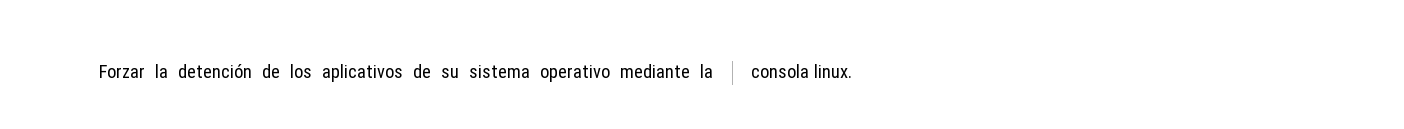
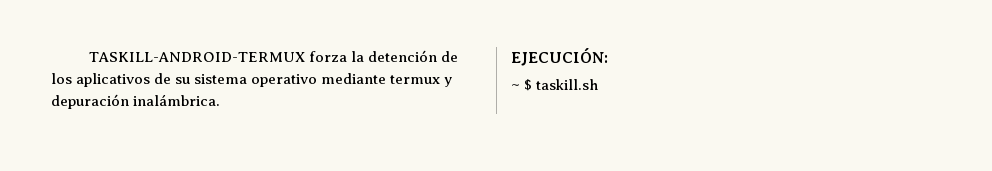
- Forzar la detención de los aplicativos de su sistema operativo mediante la consola linux.
+ TASKILL-ANDROID-TERMUX forza la detención de los aplicativos de su sistema operativo mediante termux y depuración inalámbrica.
+ EJECUCIÓN:
+ ~ $ taskill.sh

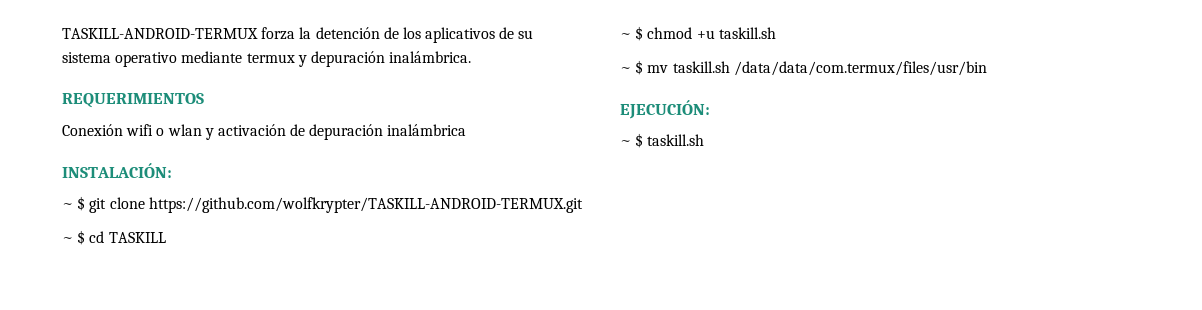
+ REQUERIMIENTOS
+ Conexión wifi o wlan y activación de depuración inalámbrica
+ INSTALACIÓN:
+ ~ $ git clone https://github.com/wolfkrypter/TASKILL-ANDROID-TERMUX.git
+ ~ $ cd TASKILL
+ ~ $ chmod +u taskill.sh
+ ~ $ mv taskill.sh /data/data/com.termux/files/usr/bin

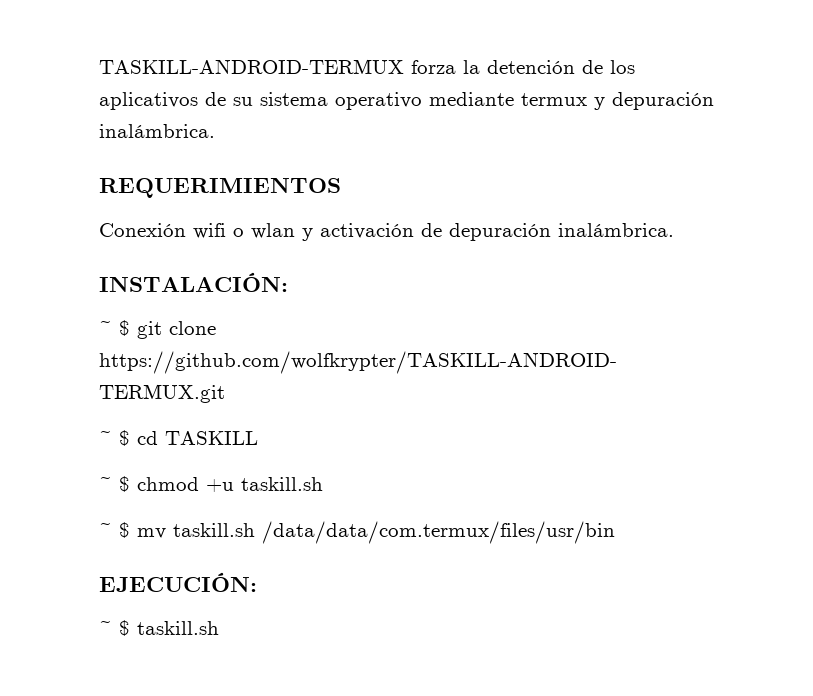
- Conexión wifi o wlan y activación de depuración inalámbrica
+ Conexión wifi o wlan y activación de depuración inalámbrica.

